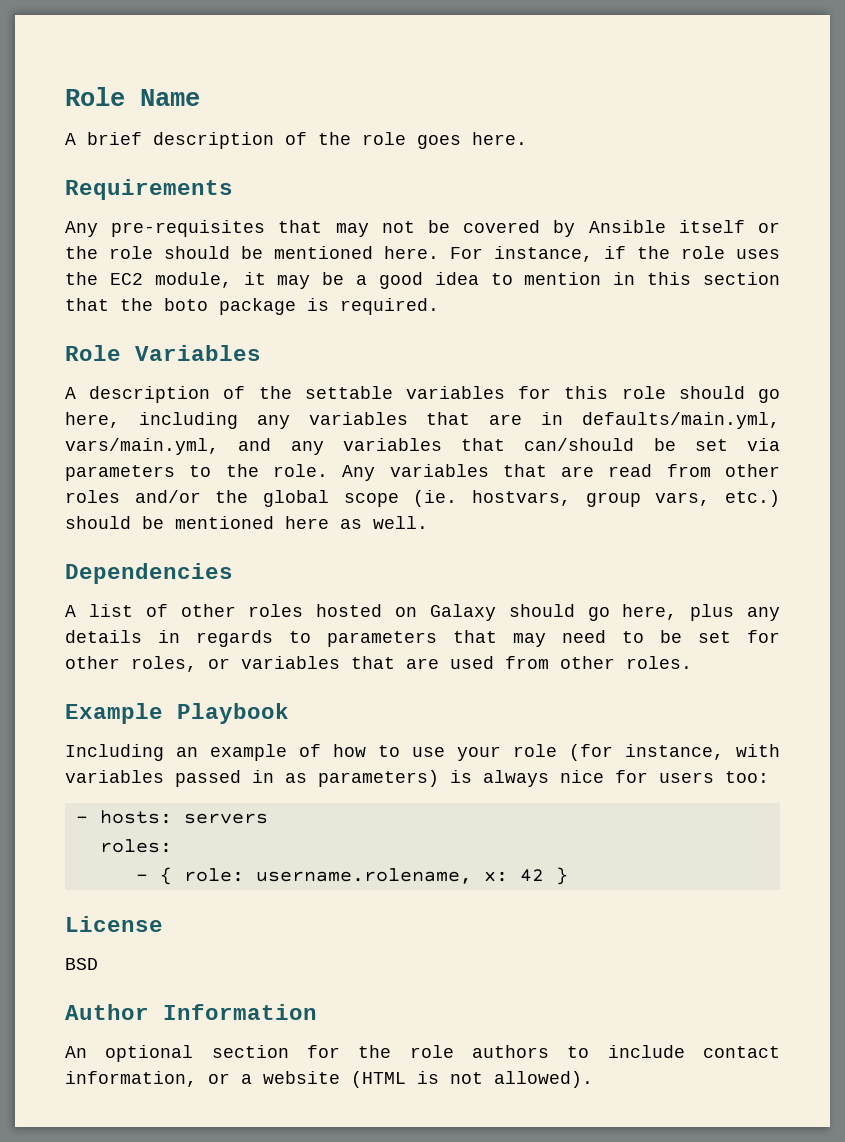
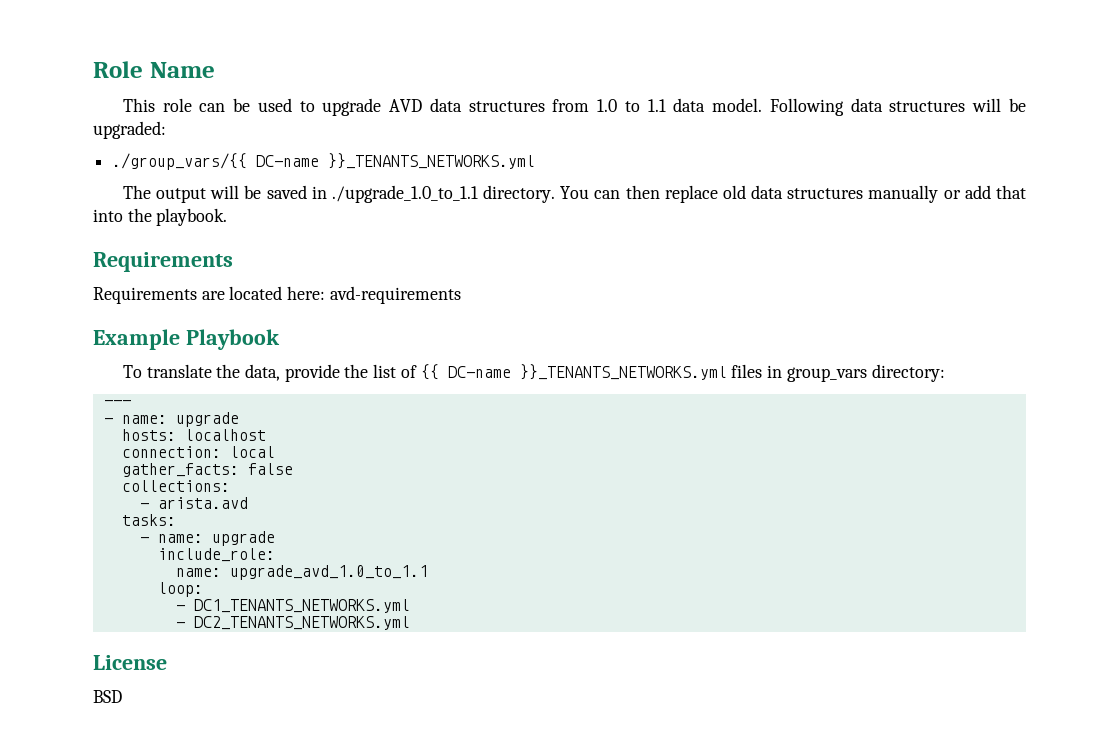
- A brief description of the role goes here.
+ This role can be used to upgrade AVD data structures from 1.0 to 1.1 data model. Following data structures will be upgraded:
+ ./group_vars/{{ DC-name }}_TENANTS_NETWORKS.yml
+ The output will be saved in ./upgrade_1.0_to_1.1 directory. You can then replace old data structures manually or add that into the playbook.
  Requirements
- Any pre-requisites that may not be covered by Ansible itself or the role should be mentioned here. For instance, if the role uses the EC2 module, it may be a good idea to mention in this section that the boto package is required.
- Role Variables
- A description of the settable variables for this role should go here, including any variables that are in defaults/main.yml, vars/main.yml, and any variables that can/should be set via parameters to the role. Any variables that are read from other roles and/or the global scope (ie. hostvars, group vars, etc.) should be mentioned here as well.
- Dependencies
- A list of other roles hosted on Galaxy should go here, plus any details in regards to parameters that may need to be set for other roles, or variables that are used from other roles.
+ Requirements are located here: avd-requirements
  Example Playbook
- Including an example of how to use your role (for instance, with variables passed in as parameters) is always nice for users too:
- - hosts: servers
- roles:
- - { role: username.rolename, x: 42 }
+ To translate the data, provide the list of {{ DC-name }}_TENANTS_NETWORKS.yml files in group_vars directory:
+ ---
+ - name: upgrade
+ hosts: localhost
+ connection: local
+ gather_facts: false
+ collections:
+ - arista.avd
+ tasks:
+ - name: upgrade
+ include_role:
+ name: upgrade_avd_1.0_to_1.1
+ loop:
+ - DC1_TENANTS_NETWORKS.yml
+ - DC2_TENANTS_NETWORKS.yml
  License
  BSD
- Author Information
- An optional section for the role authors to include contact information, or a website (HTML is not allowed).

